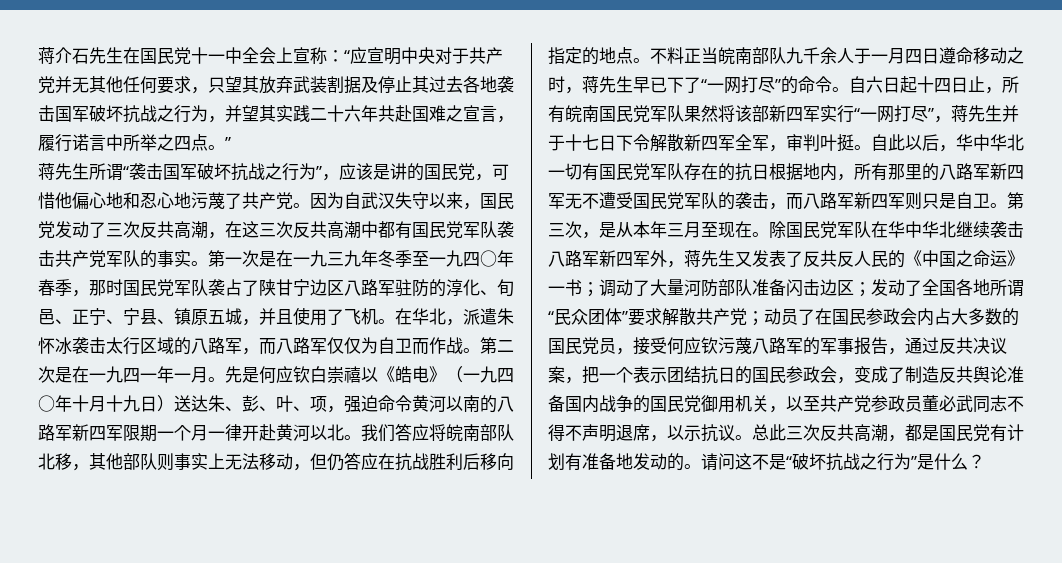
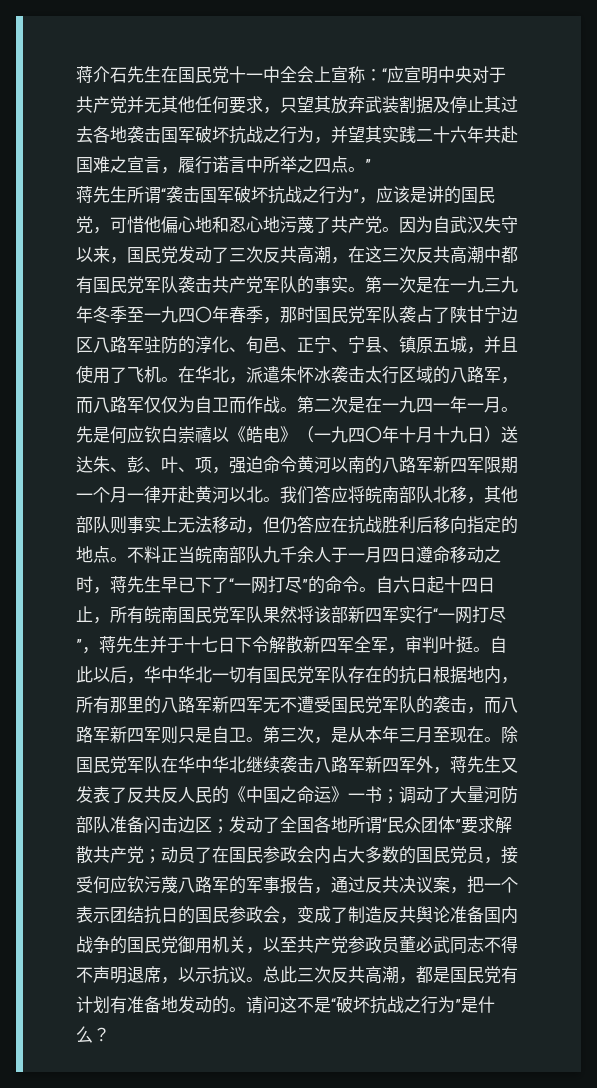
- 第一次是在一九三九年冬季至一九四○年春季，那时国民党军队袭占了陕甘宁边区八路军驻防的淳化、旬邑、正宁、宁县、镇原五城，并且使用了飞机。
+ 第一次是在一九三九年冬季至一九四〇年春季，那时国民党军队袭占了陕甘宁边区八路军驻防的淳化、旬邑、正宁、宁县、镇原五城，并且使用了飞机。
- 先是何应钦白崇禧以《皓电》（一九四○年十月十九日）送达朱、彭、叶、项，强迫命令黄河以南的八路军新四军限期一个月一律开赴黄河以北。
+ 先是何应钦白崇禧以《皓电》（一九四〇年十月十九日）送达朱、彭、叶、项，强迫命令黄河以南的八路军新四军限期一个月一律开赴黄河以北。

